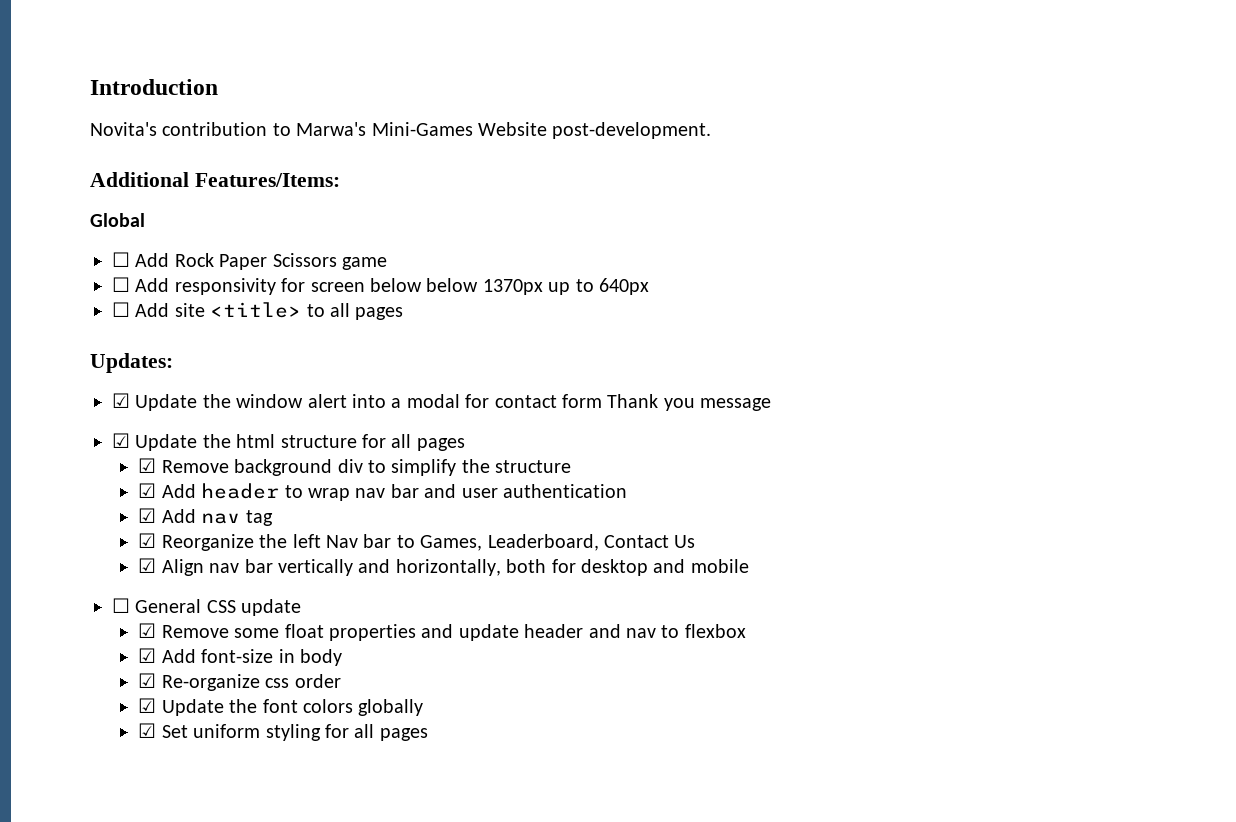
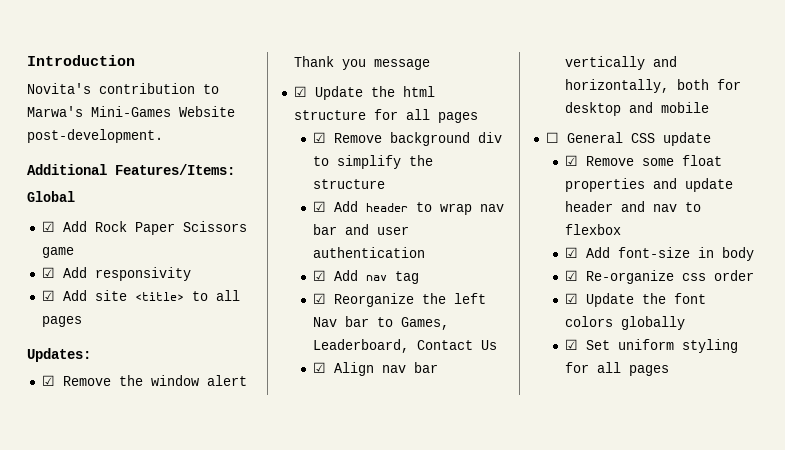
- ☐ Add Rock Paper Scissors game
+ ☑ Add Rock Paper Scissors game
- ☐ Add responsivity for screen below below 1370px up to 640px
- ☐ Add site <title> to all pages
+ ☑ Add responsivity
+ ☑ Add site <title> to all pages
- ☑ Update the window alert into a modal for contact form Thank you message
+ ☑ Remove the window alert Thank you message

